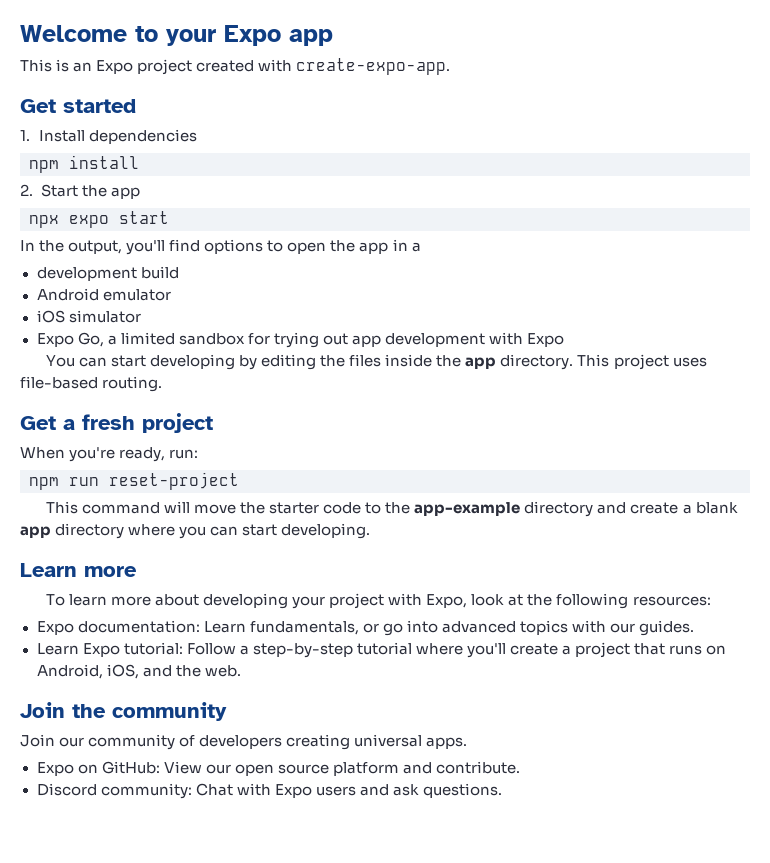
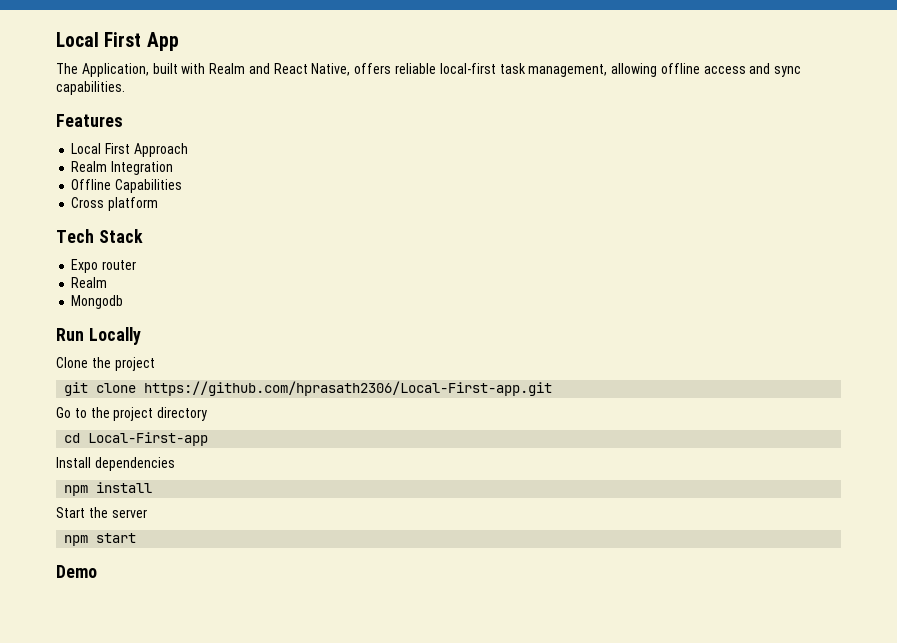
- Welcome to your Expo app
- This is an Expo project created with create-expo-app.
- Get started
- 1. Install dependencies
+ Local First App
+ The Application, built with Realm and React Native, offers reliable local-first task management, allowing offline access and sync capabilities.
+ Features
+ Local First Approach
+ Realm Integration
+ Offline Capabilities
+ Cross platform
+ Tech Stack
+ Expo router
+ Realm
+ Mongodb
+ Run Locally
+ Clone the project
+ git clone https://github.com/hprasath2306/Local-First-app.git
+ Go to the project directory
+ cd Local-First-app
+ Install dependencies
- 2. Start the app
- npx expo start
- In the output, you'll find options to open the app in a
- development build
- Android emulator
- iOS simulator
- Expo Go, a limited sandbox for trying out app development with Expo
- You can start developing by editing the files inside the app directory. This project uses file-based routing.
- Get a fresh project
- When you're ready, run:
- npm run reset-project
- This command will move the starter code to the app-example directory and create a blank app directory where you can start developing.
- Learn more
- To learn more about developing your project with Expo, look at the following resources:
- Expo documentation: Learn fundamentals, or go into advanced topics with our guides.
- Learn Expo tutorial: Follow a step-by-step tutorial where you'll create a project that runs on Android, iOS, and the web.
- Join the community
- Join our community of developers creating universal apps.
- Expo on GitHub: View our open source platform and contribute.
- Discord community: Chat with Expo users and ask questions.
+ Start the server
+ npm start
+ Demo

